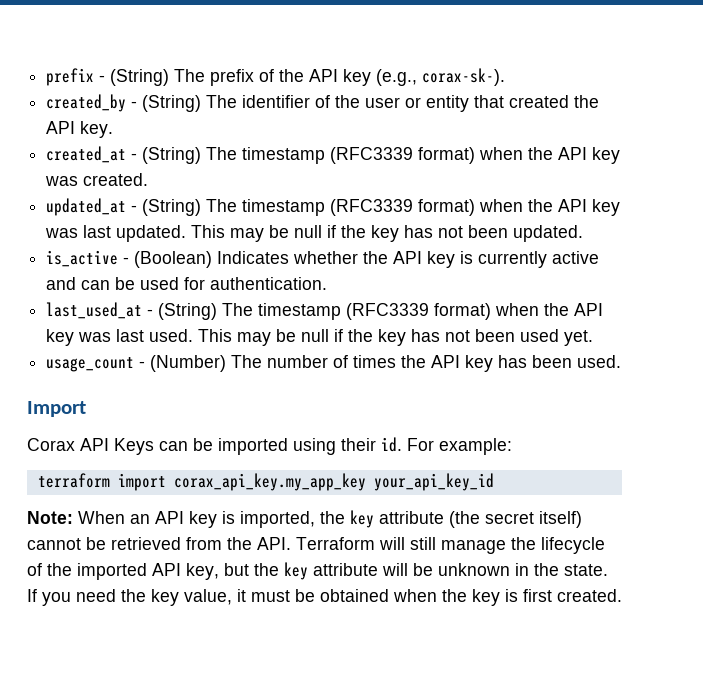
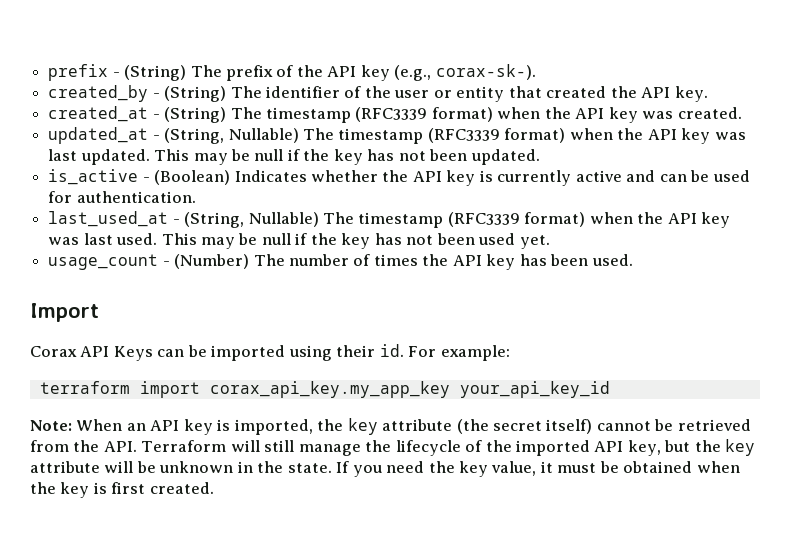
- updated_at - (String) The timestamp (RFC3339 format) when the API key was last updated.
+ updated_at - (String, Nullable) The timestamp (RFC3339 format) when the API key was last updated.
- last_used_at - (String) The timestamp (RFC3339 format) when the API key was last used.
+ last_used_at - (String, Nullable) The timestamp (RFC3339 format) when the API key was last used.

